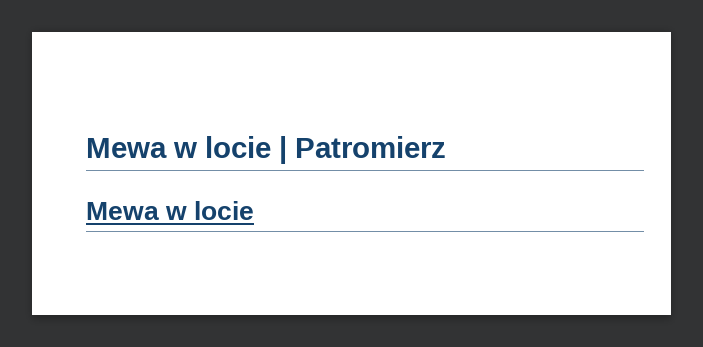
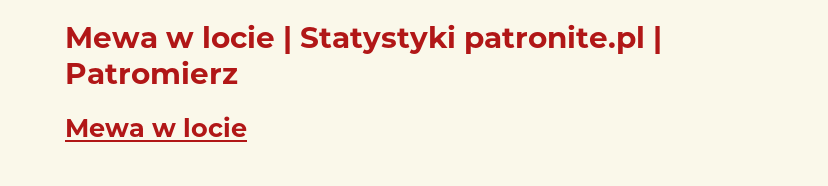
- Mewa w locie | Patromierz
+ Mewa w locie | Statystyki patronite.pl | Patromierz

